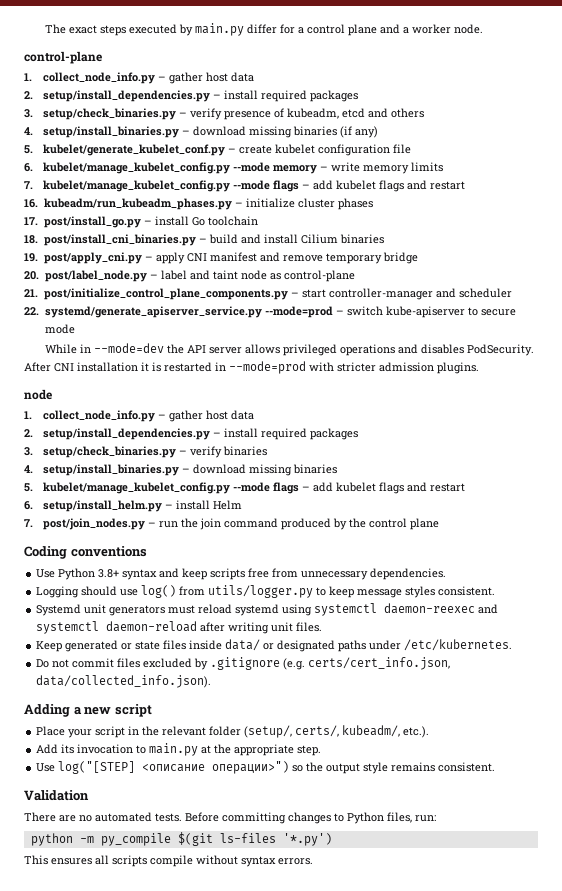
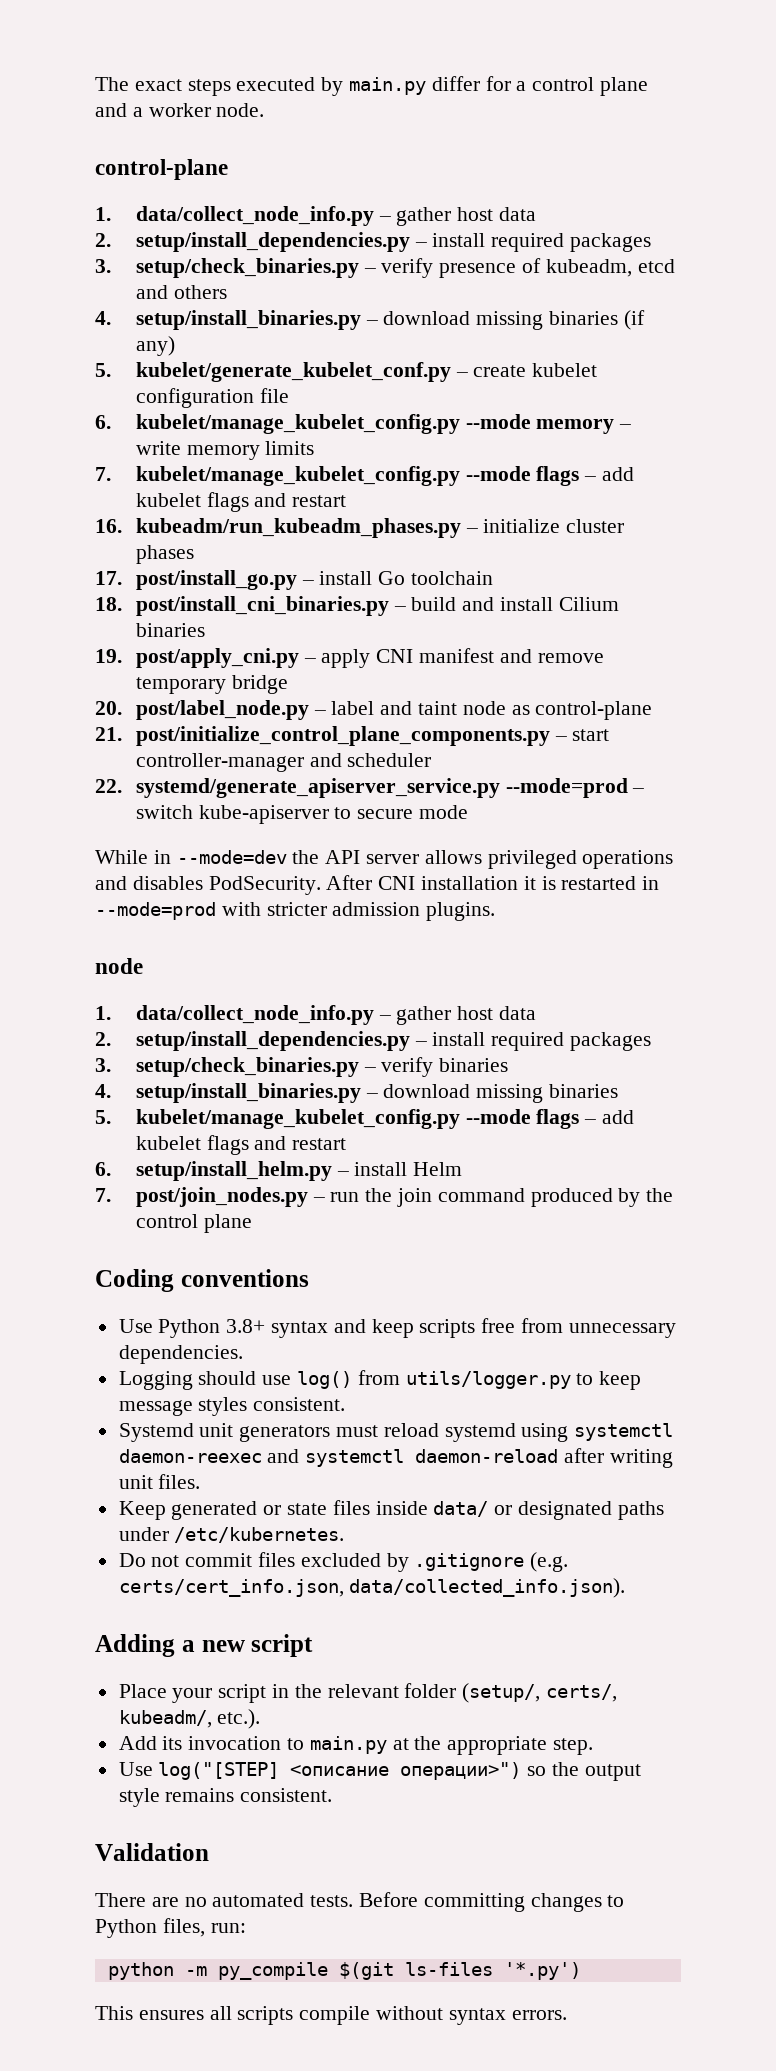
  The exact steps executed by main.py differ for a control plane and a worker node.
  control-plane
- 1. collect_node_info.py – gather host data
+ 1. data/collect_node_info.py – gather host data
  After CNI installation it is restarted in --mode=prod with stricter admission plugins.
  node
- 1. collect_node_info.py – gather host data
+ 1. data/collect_node_info.py – gather host data

